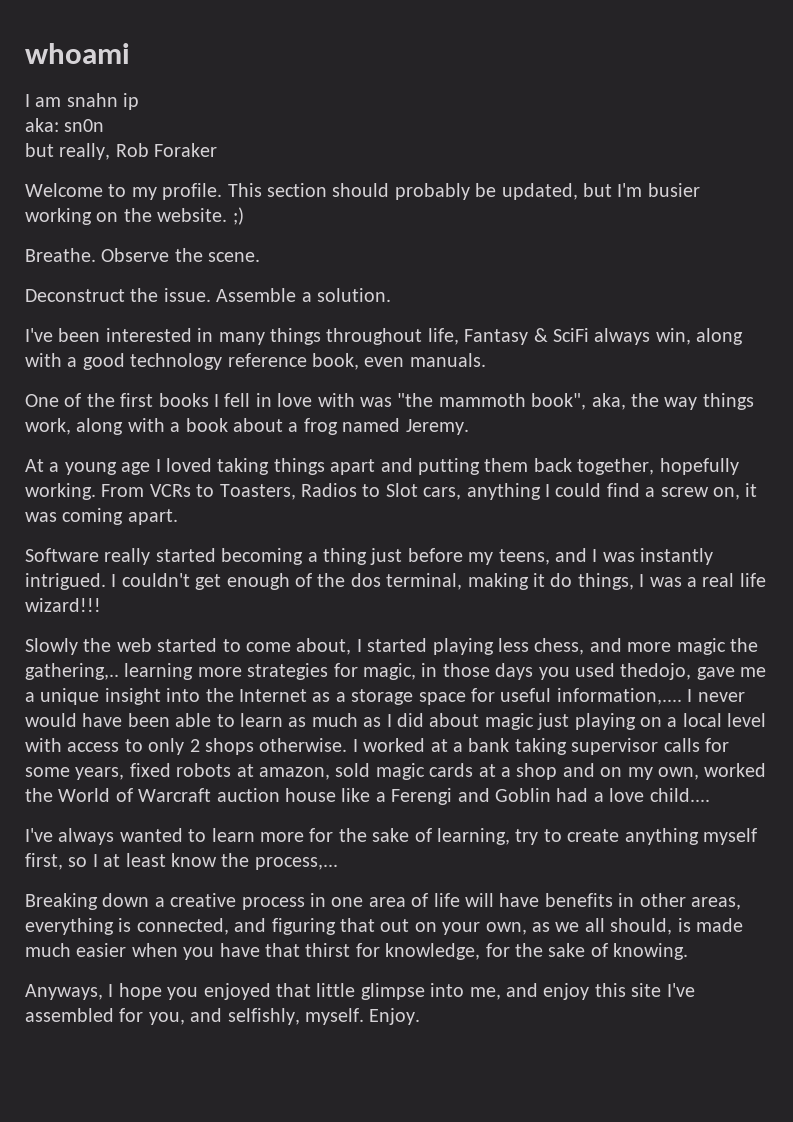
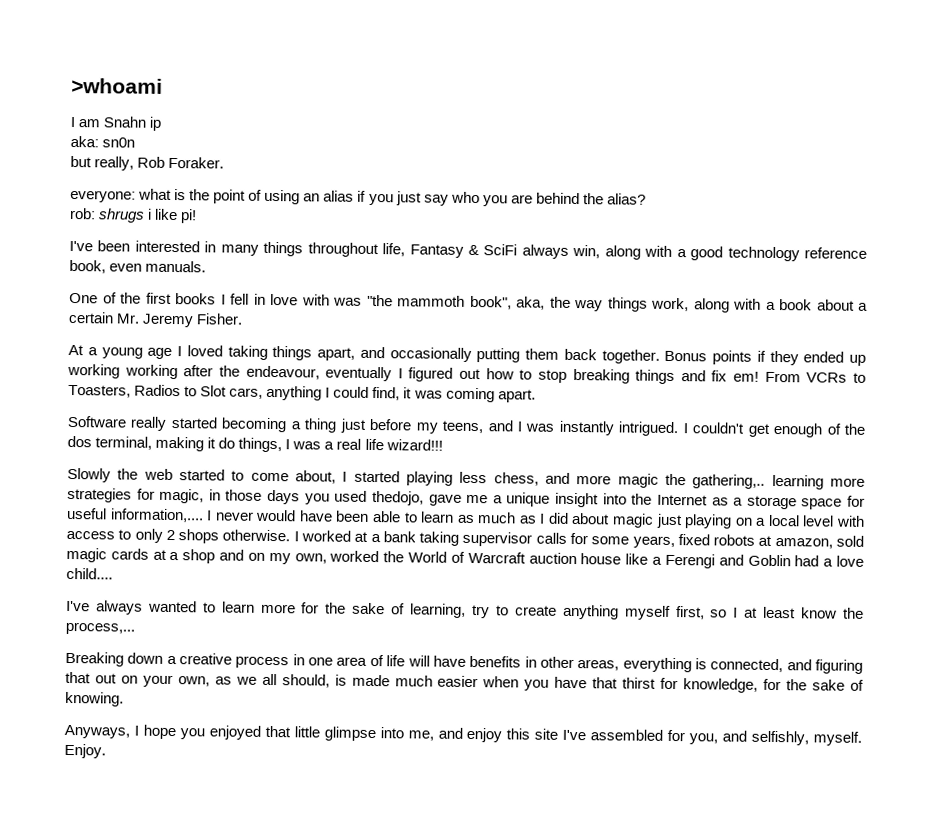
- whoami
+ >whoami
- I am snahn ip
+ I am Snahn ip
- but really, Rob Foraker
- Welcome to my profile. This section should probably be updated, but I'm busier working on the website. ;)
- Breathe. Observe the scene.
- Deconstruct the issue. Assemble a solution.
+ but really, Rob Foraker.
+ everyone: what is the point of using an alias if you just say who you are behind the alias?
+ rob: shrugs i like pi!
- One of the first books I fell in love with was "the mammoth book", aka, the way things work, along with a book about a frog named Jeremy.
+ One of the first books I fell in love with was "the mammoth book", aka, the way things work, along with a book about a certain Mr. Jeremy Fisher.
- At a young age I loved taking things apart and putting them back together, hopefully working.
+ At a young age I loved taking things apart, and occasionally putting them back together. Bonus points if they ended up working working after the endeavour, eventually I figured out how to stop breaking things and fix em!
- From VCRs to Toasters, Radios to Slot cars, anything I could find a screw on, it was coming apart.
+ From VCRs to Toasters, Radios to Slot cars, anything I could find, it was coming apart.

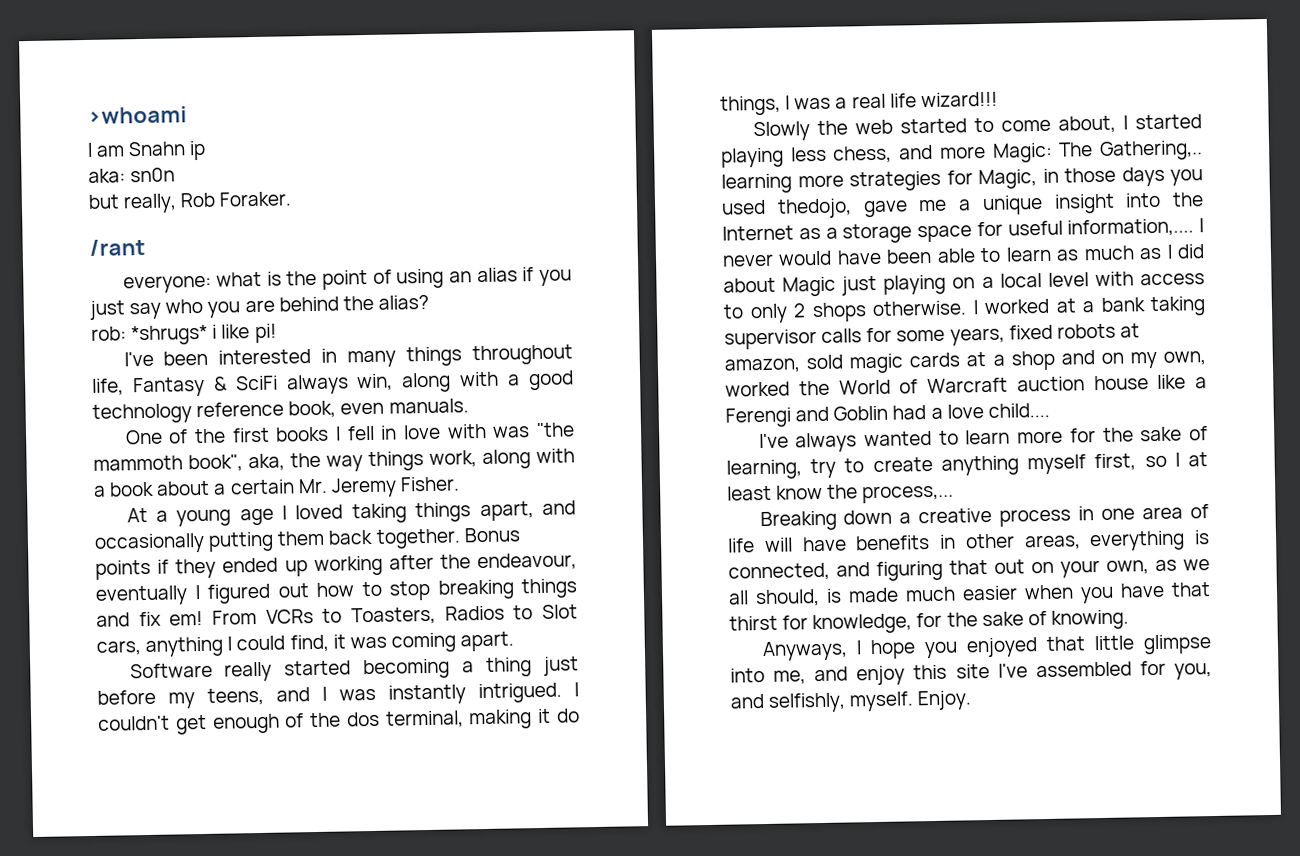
+ /rant
- rob: shrugs i like pi!
+ rob: *shrugs* i like pi!
- Bonus points if they ended up working working after the endeavour, eventually I figured out how to stop breaking things and fix em!
+ Bonus points if they ended up working after the endeavour, eventually I figured out how to stop breaking things and fix em!
- Slowly the web started to come about, I started playing less chess, and more magic the gathering,.. learning more strategies for magic, in those days you used thedojo, gave me a unique insight into the Internet as a storage space for useful information,....
+ Slowly the web started to come about, I started playing less chess, and more Magic: The Gathering,.. learning more strategies for Magic, in those days you used thedojo, gave me a unique insight into the Internet as a storage space for useful information,....
- I never would have been able to learn as much as I did about magic just playing on a local level with access to only 2 shops otherwise.
+ I never would have been able to learn as much as I did about Magic just playing on a local level with access to only 2 shops otherwise.

